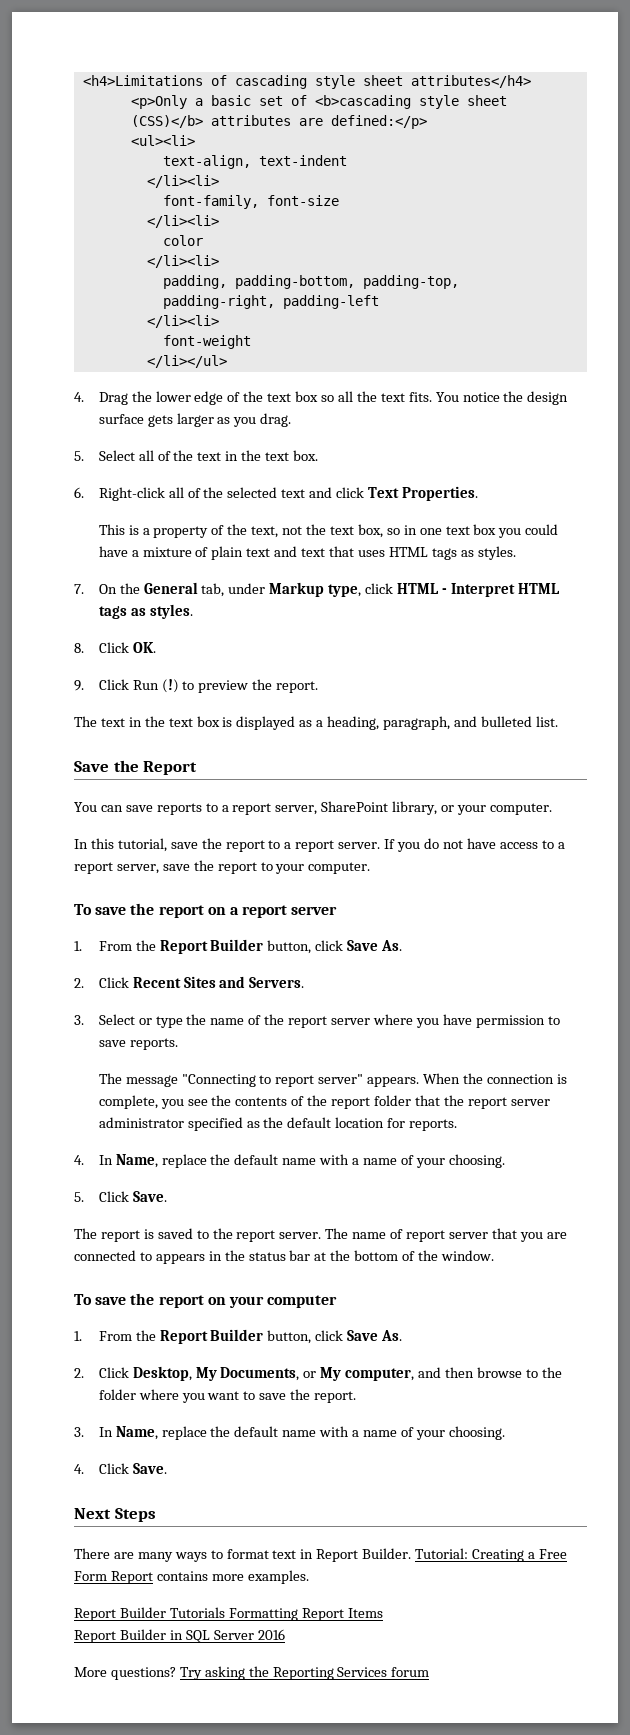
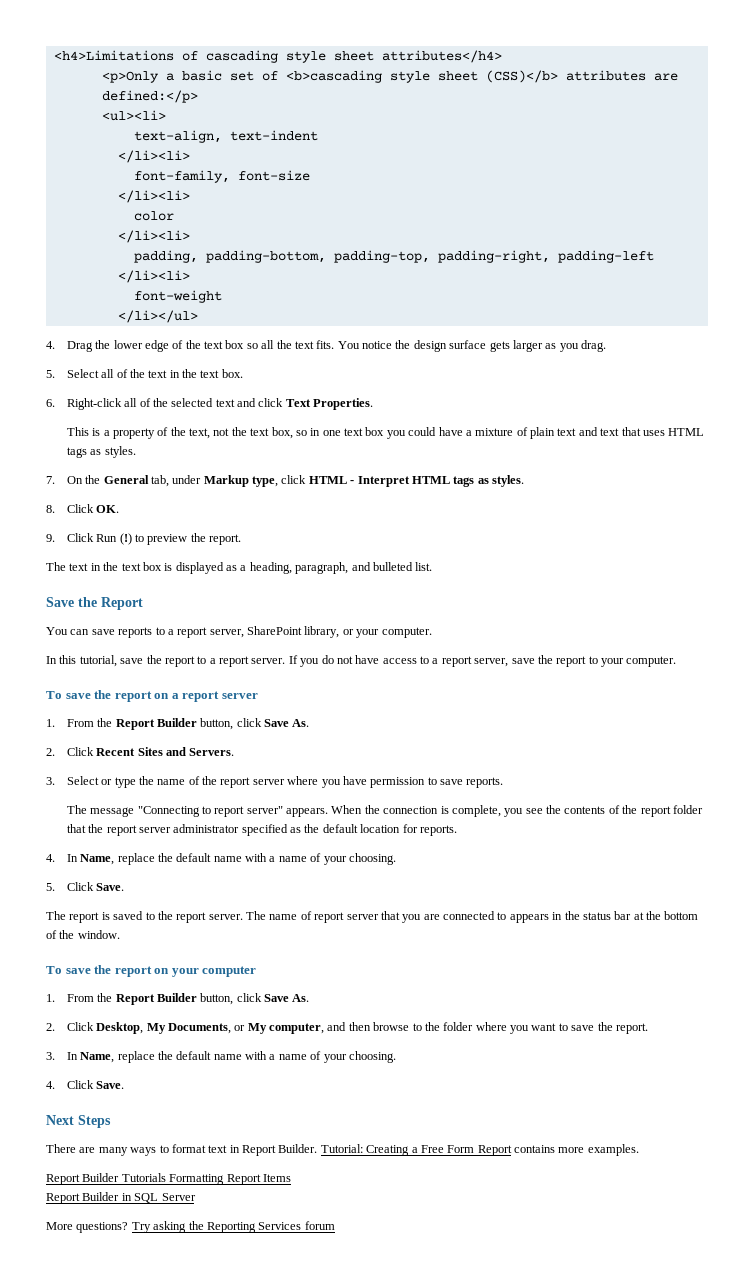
- Report Builder in SQL Server 2016
+ Report Builder in SQL Server

